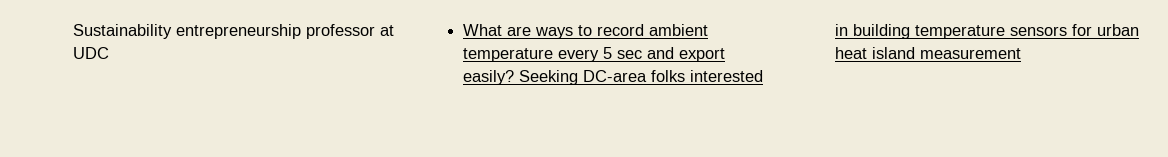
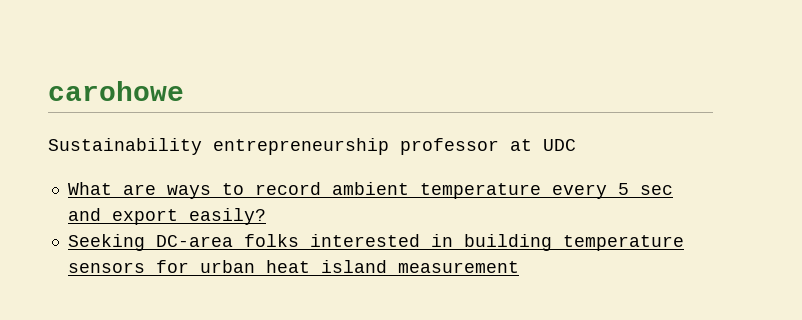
+ carohowe
- What are ways to record ambient temperature every 5 sec and export easily? Seeking DC-area folks interested in building temperature sensors for urban heat island measurement
+ What are ways to record ambient temperature every 5 sec and export easily?
+ Seeking DC-area folks interested in building temperature sensors for urban heat island measurement

